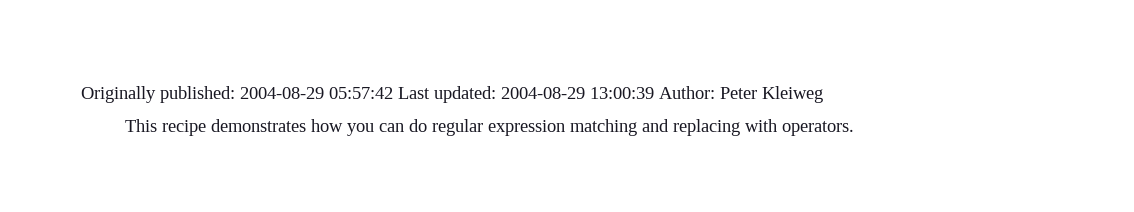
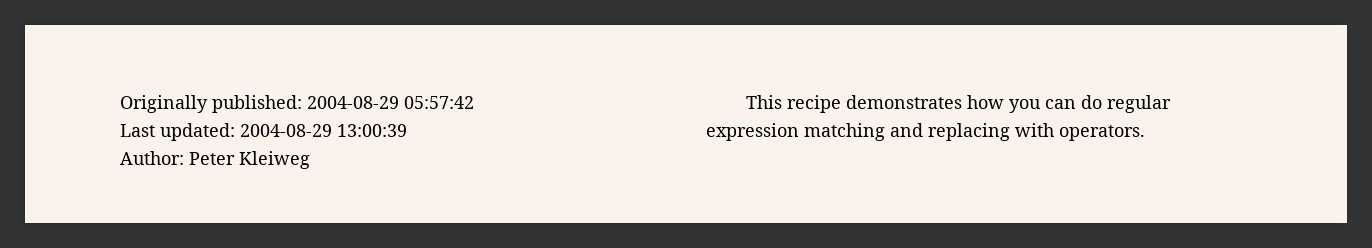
- Originally published: 2004-08-29 05:57:42 Last updated: 2004-08-29 13:00:39 Author: Peter Kleiweg
+ Originally published: 2004-08-29 05:57:42
+ Last updated: 2004-08-29 13:00:39
+ Author: Peter Kleiweg

